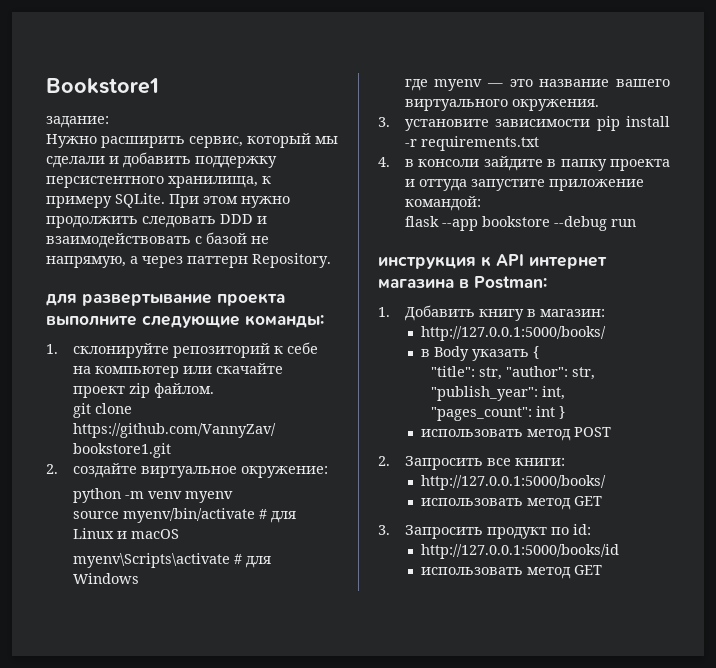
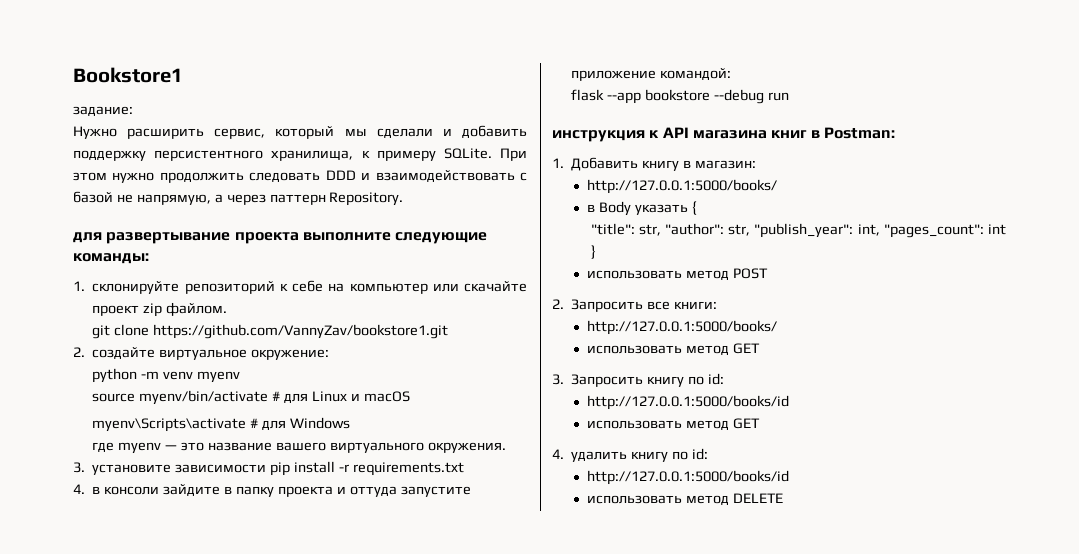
- инструкция к API интернет магазина в Postman:
+ инструкция к API магазина книг в Postman:
- 3. Запросить продукт по id:
+ 3. Запросить книгу по id:
+ 4. удалить книгу по id:
+ http://127.0.0.1:5000/books/id
+ использовать метод DELETE

